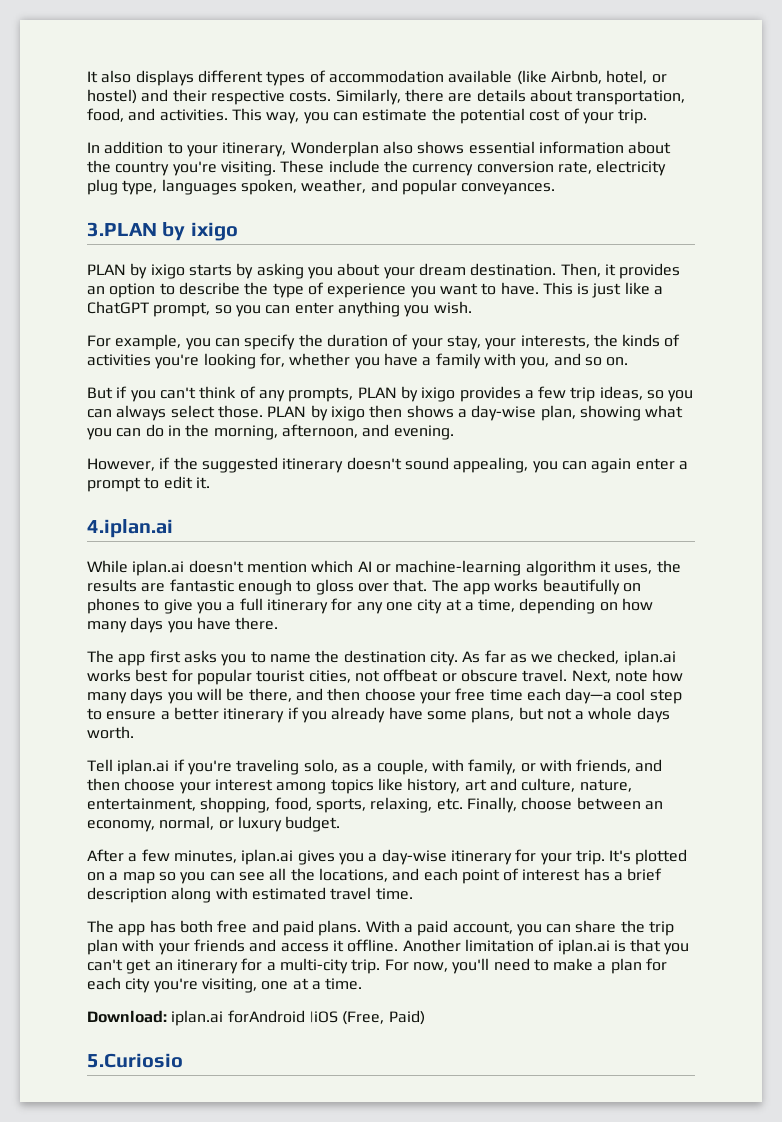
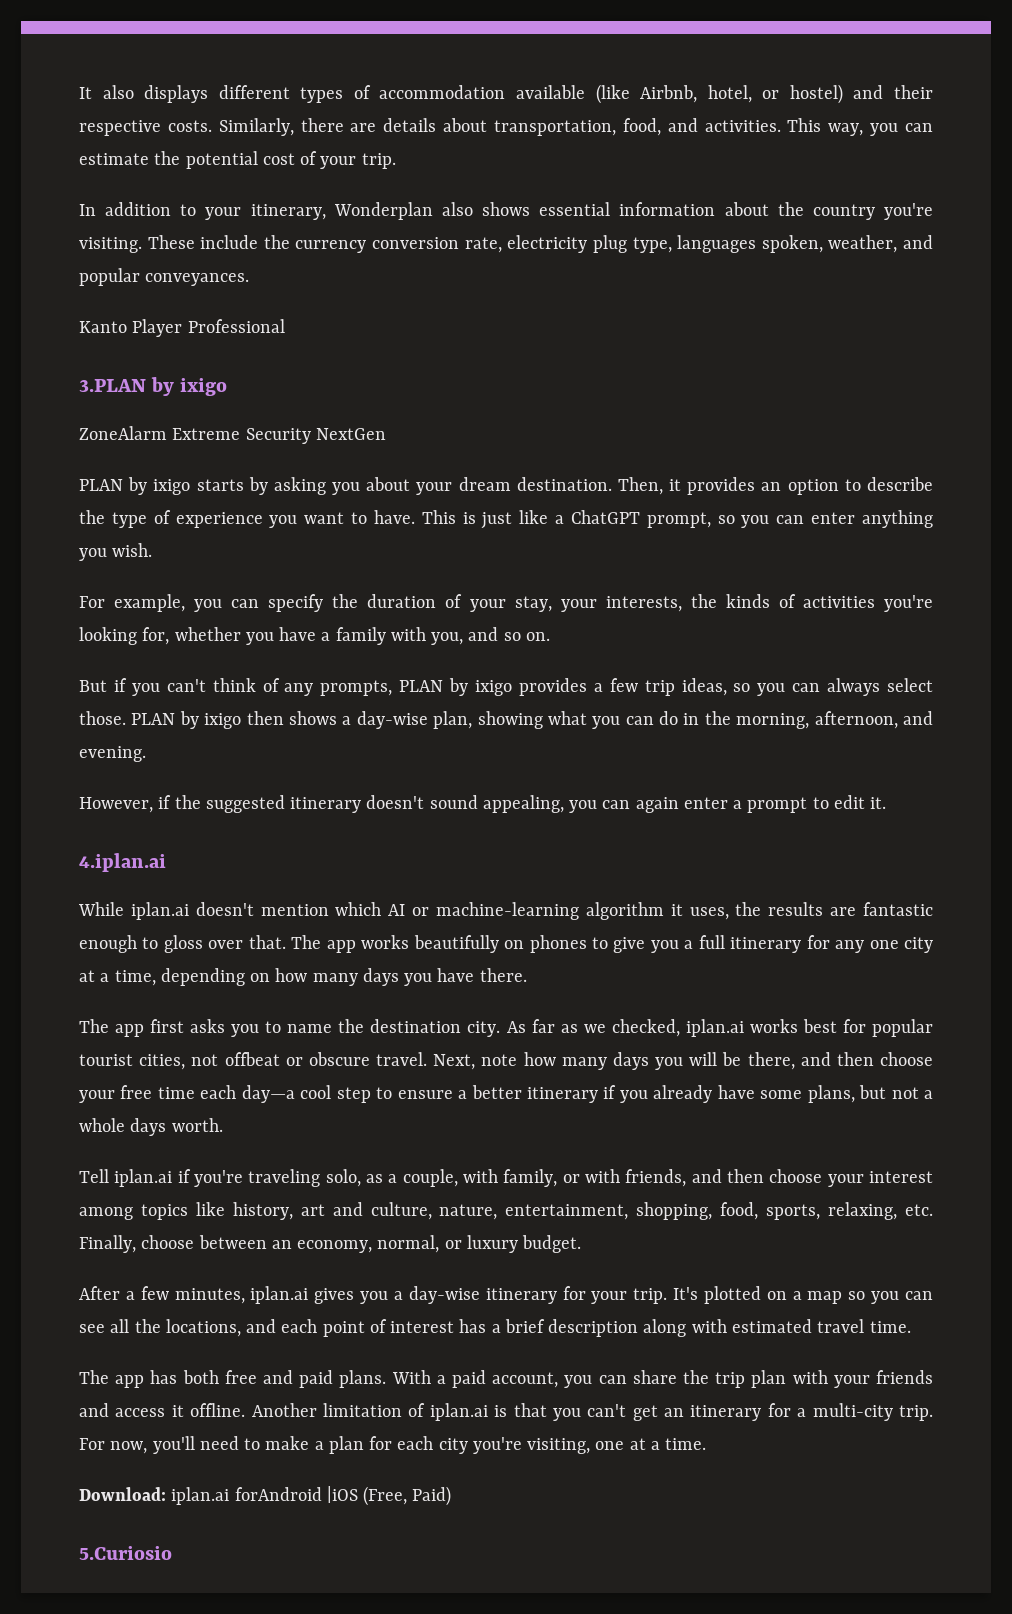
+ Kanto Player Professional
+ ZoneAlarm Extreme Security NextGen

